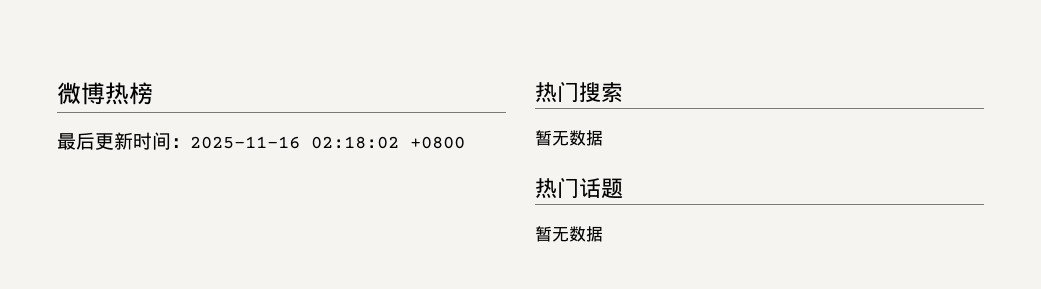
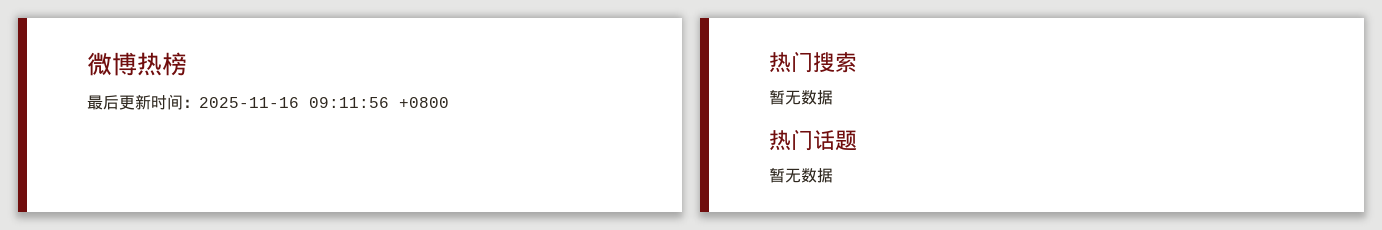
- 最后更新时间：2025-11-16 02:18:02 +0800
+ 最后更新时间：2025-11-16 09:11:56 +0800

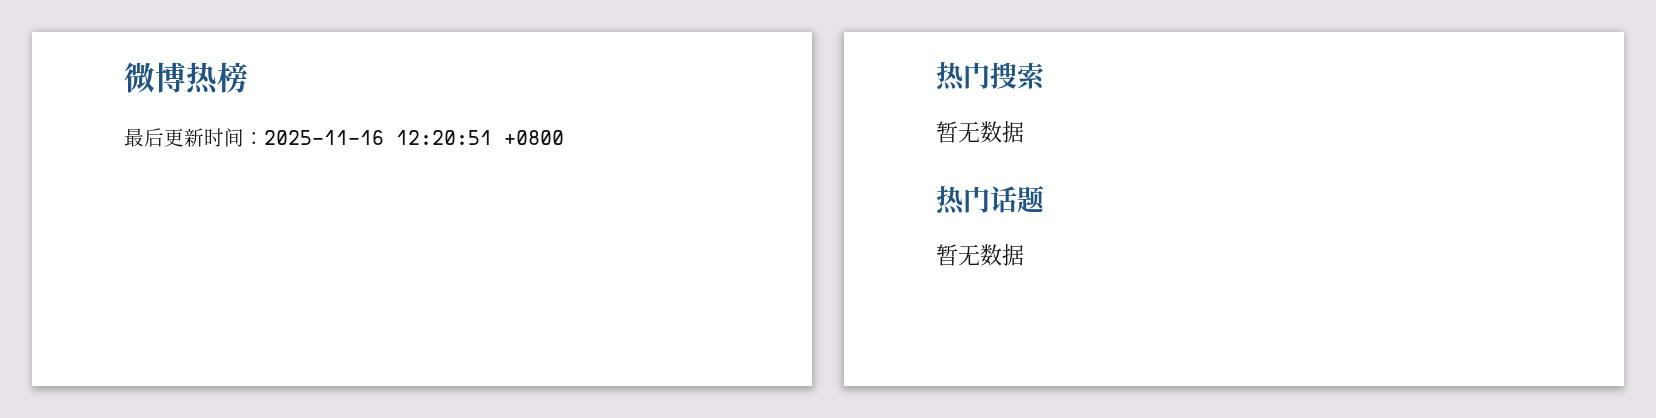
- 最后更新时间：2025-11-16 09:11:56 +0800
+ 最后更新时间：2025-11-16 12:20:51 +0800

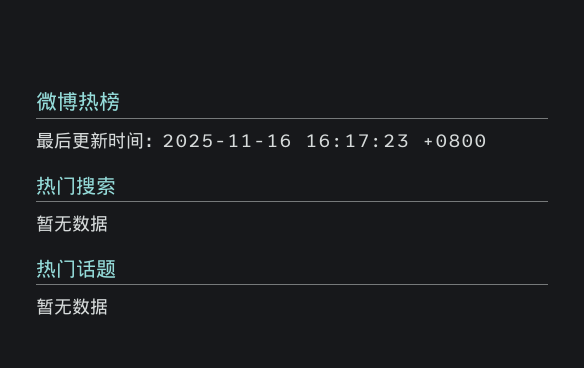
- 最后更新时间：2025-11-16 12:20:51 +0800
+ 最后更新时间：2025-11-16 16:17:23 +0800

